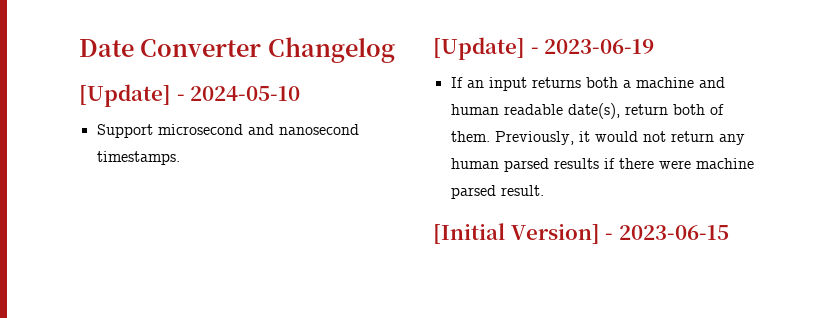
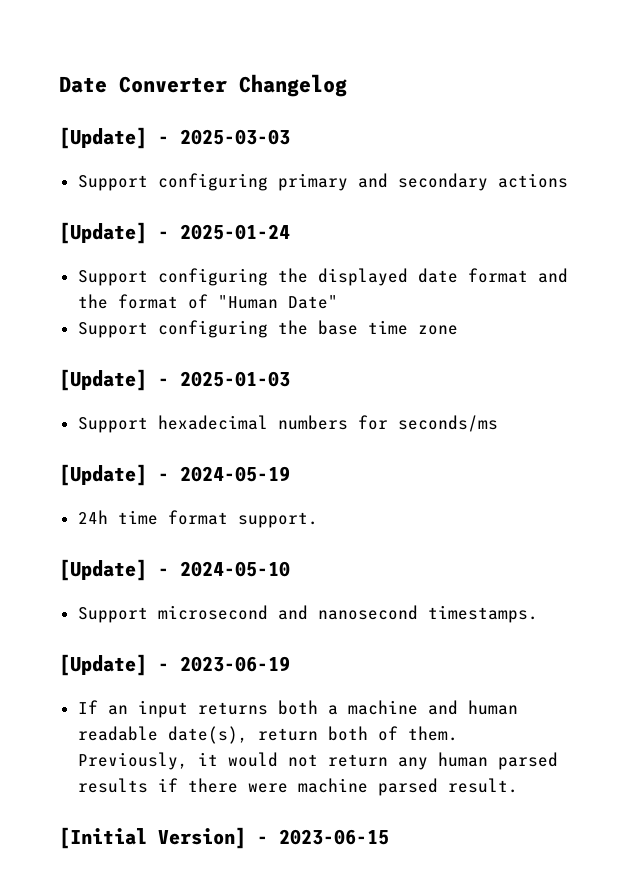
+ [Update] - 2025-03-03
+ Support configuring primary and secondary actions
+ [Update] - 2025-01-24
+ Support configuring the displayed date format and the format of "Human Date"
+ Support configuring the base time zone
+ [Update] - 2025-01-03
+ Support hexadecimal numbers for seconds/ms
+ [Update] - 2024-05-19
+ 24h time format support.

